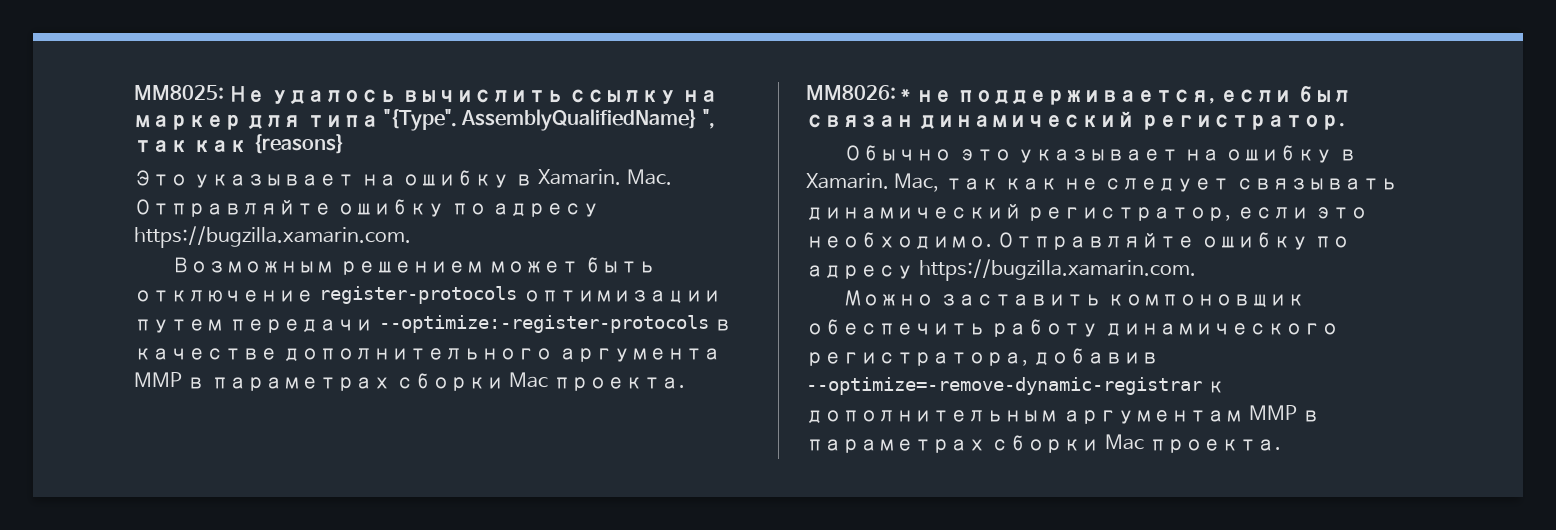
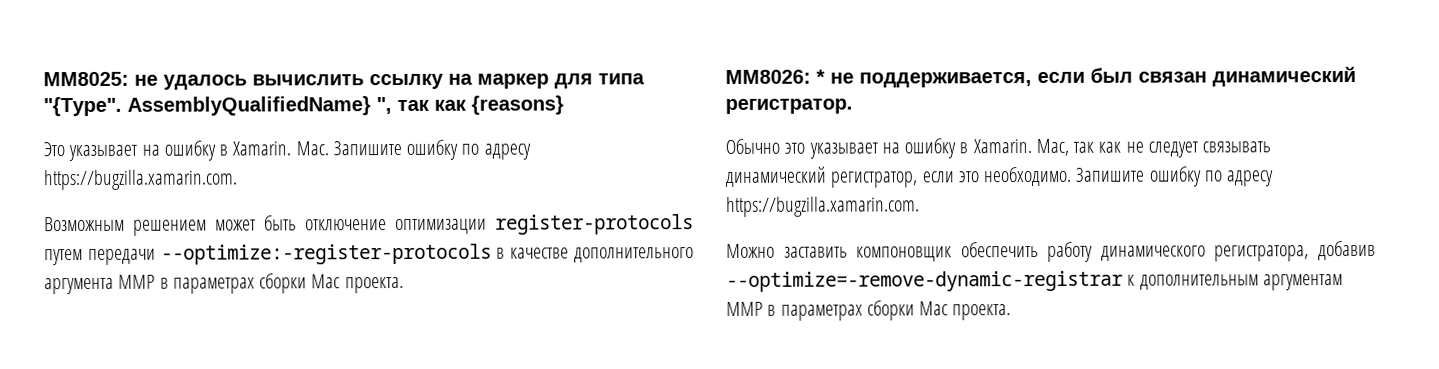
- MM8025: Не удалось вычислить ссылку на маркер для типа "{Type".
+ MM8025: не удалось вычислить ссылку на маркер для типа "{Type".
- Mac. Отправляйте ошибку по адресу https://bugzilla.xamarin.com.
+ Mac. Запишите ошибку по адресу https://bugzilla.xamarin.com.
- Возможным решением может быть отключение register-protocols оптимизации путем передачи --optimize:-register-protocols в качестве дополнительного аргумента MMP в параметрах сборки Mac проекта.
+ Возможным решением может быть отключение оптимизации register-protocols путем передачи --optimize:-register-protocols в качестве дополнительного аргумента MMP в параметрах сборки Mac проекта.
- Mac, так как не следует связывать динамический регистратор, если это необходимо. Отправляйте ошибку по адресу https://bugzilla.xamarin.com.
+ Mac, так как не следует связывать динамический регистратор, если это необходимо. Запишите ошибку по адресу https://bugzilla.xamarin.com.

